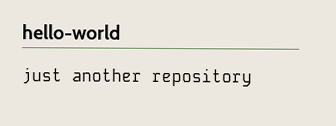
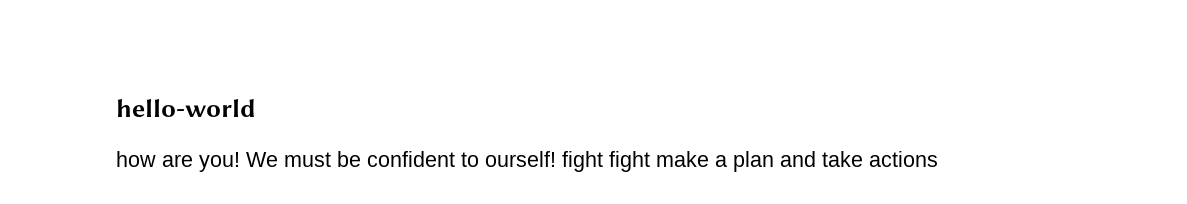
- just another repository
+ how are you! We must be confident to ourself! fight fight make a plan and take actions

